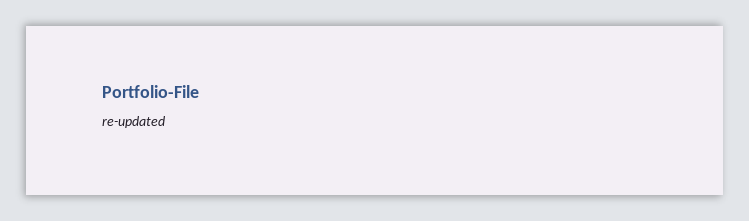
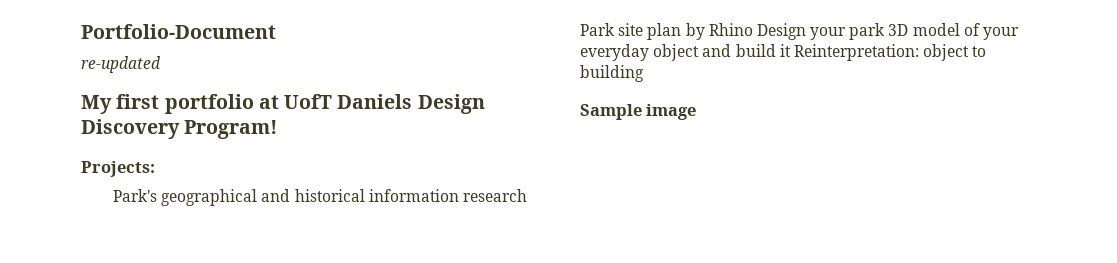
- Portfolio-File
+ Portfolio-Document
+ My first portfolio at UofT Daniels Design Discovery Program!
+ Projects:
+ Park's geographical and historical information research Park site plan by Rhino Design your park 3D model of your everyday object and build it Reinterpretation: object to building
+ Sample image

